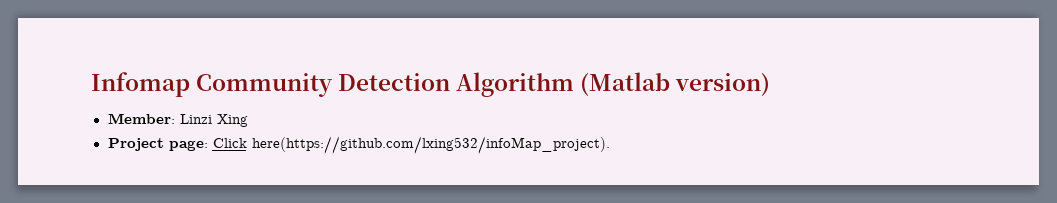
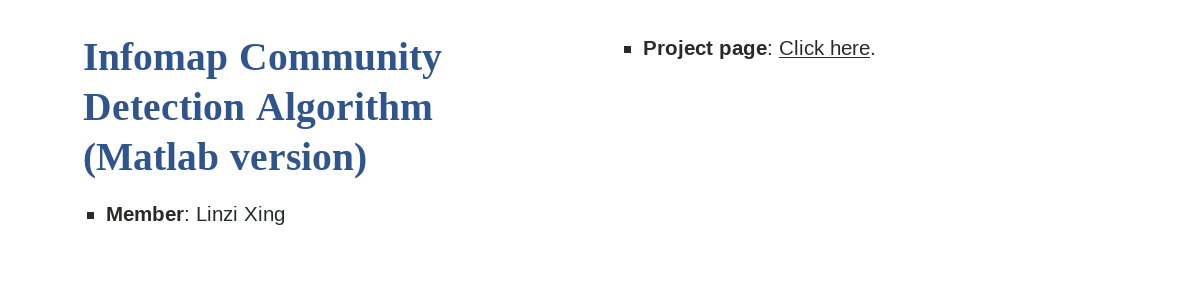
- Project page: Click here(https://github.com/lxing532/infoMap_project).
+ Project page: Click here.

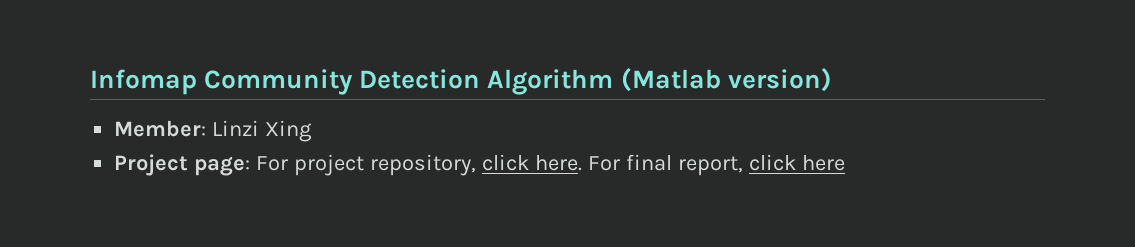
- Project page: Click here.
+ Project page: For project repository, click here. For final report, click here

